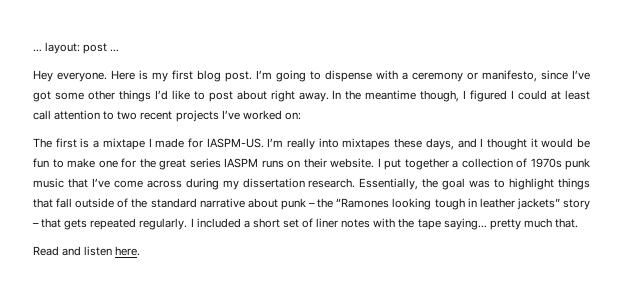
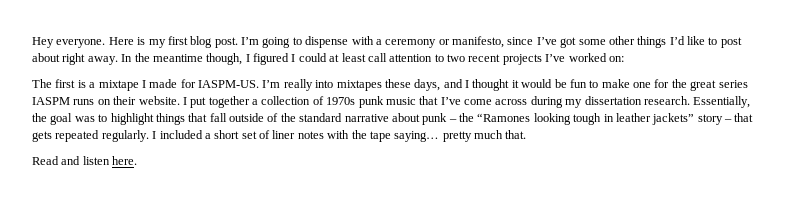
- … layout: post …

